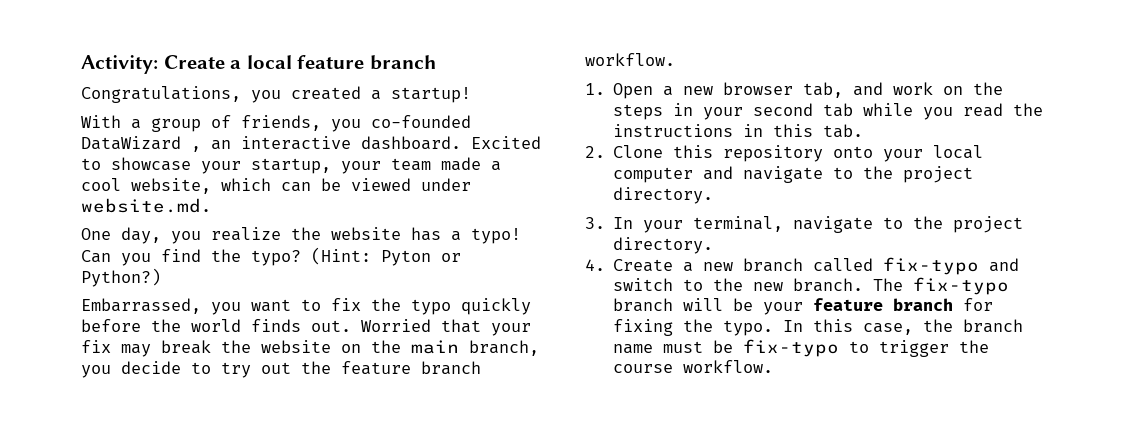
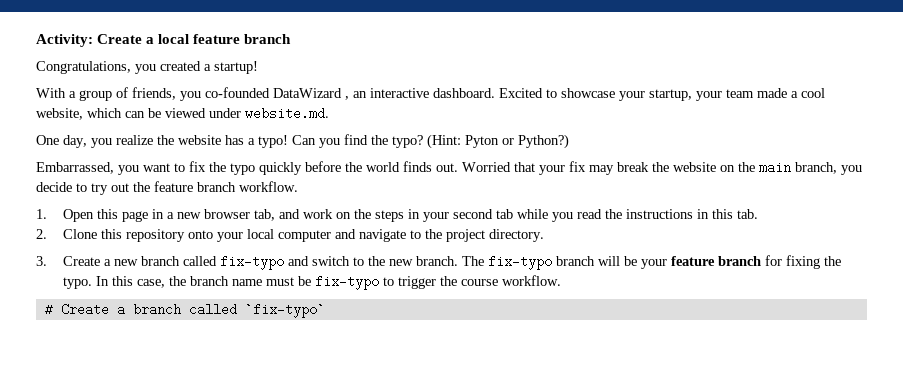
- 1. Open a new browser tab, and work on the steps in your second tab while you read the instructions in this tab.
+ 1. Open this page in a new browser tab, and work on the steps in your second tab while you read the instructions in this tab.
- 3. In your terminal, navigate to the project directory.
- 4. Create a new branch called fix-typo and switch to the new branch.
+ 3. Create a new branch called fix-typo and switch to the new branch.
+ # Create a branch called `fix-typo`

